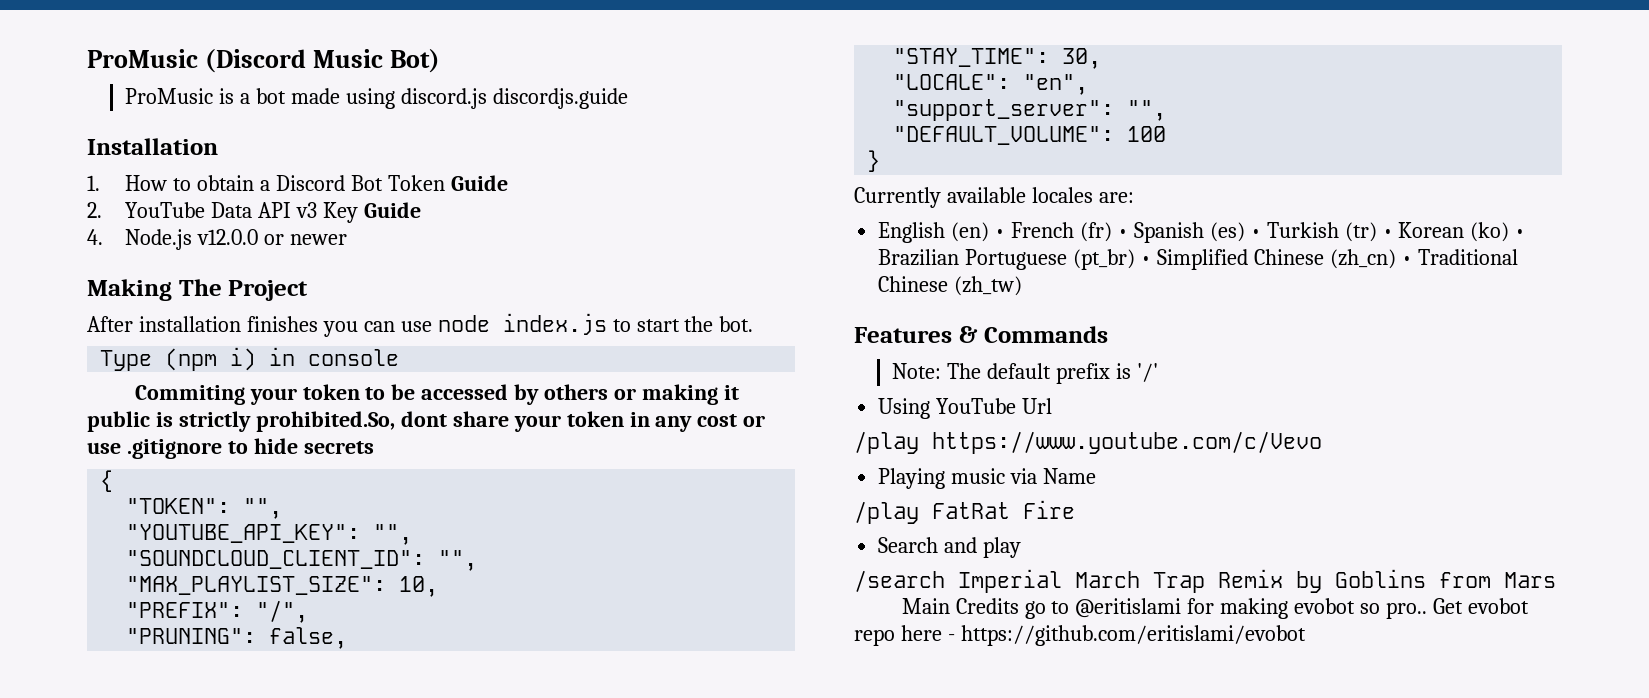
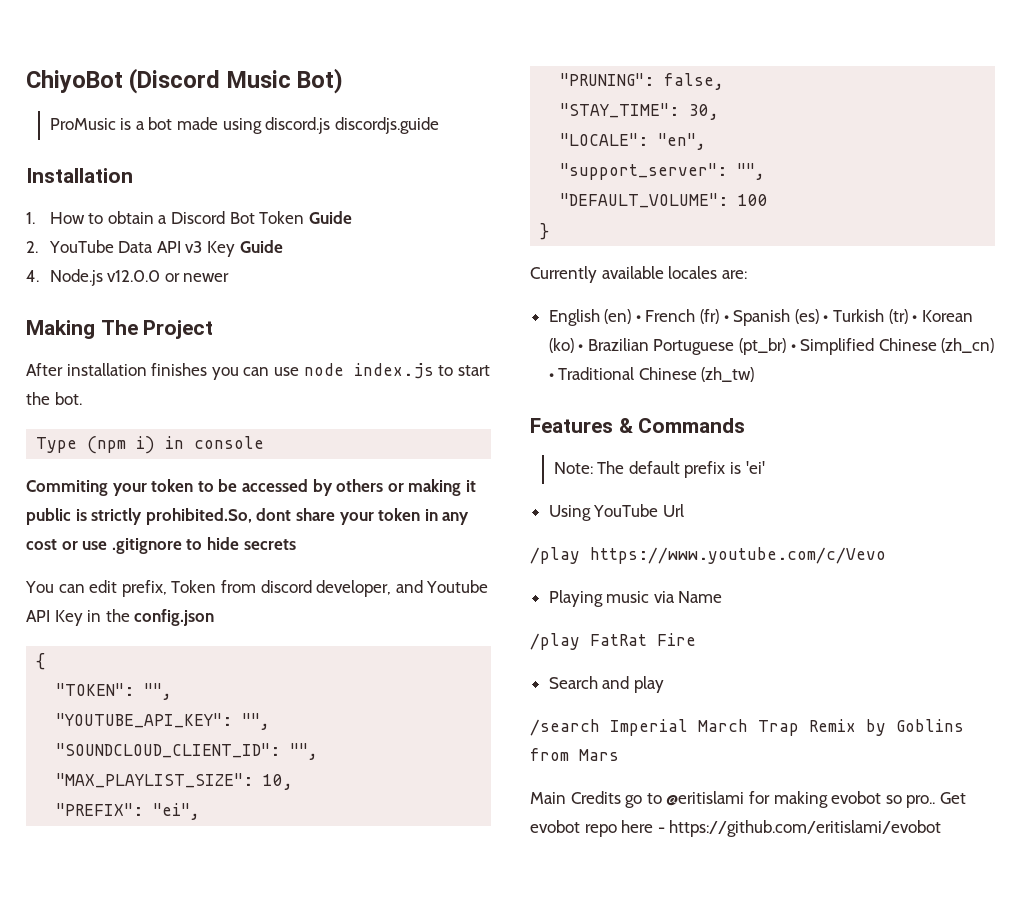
- ProMusic (Discord Music Bot)
+ ChiyoBot (Discord Music Bot)
+ You can edit prefix, Token from discord developer, and Youtube API Key in the config.json
- "PREFIX": "/",
+ "PREFIX": "ei",
- Note: The default prefix is '/'
+ Note: The default prefix is 'ei'

